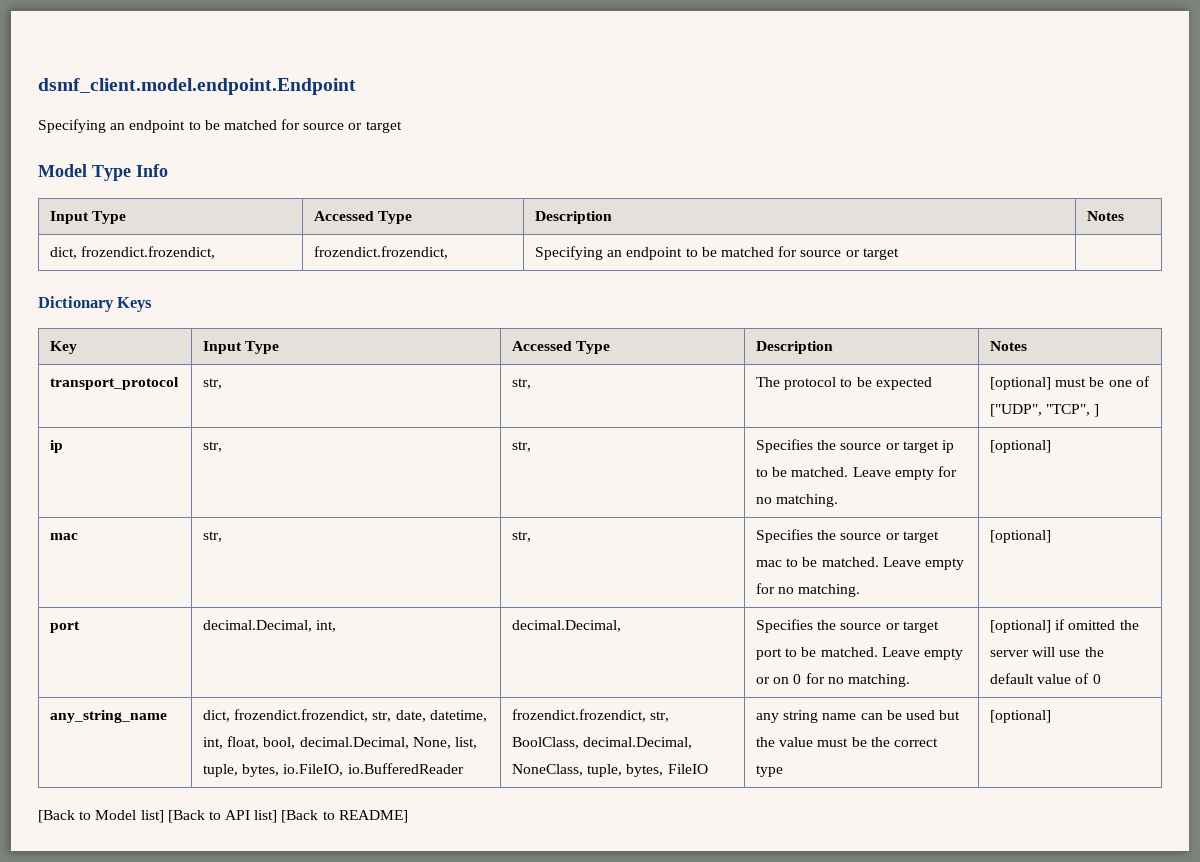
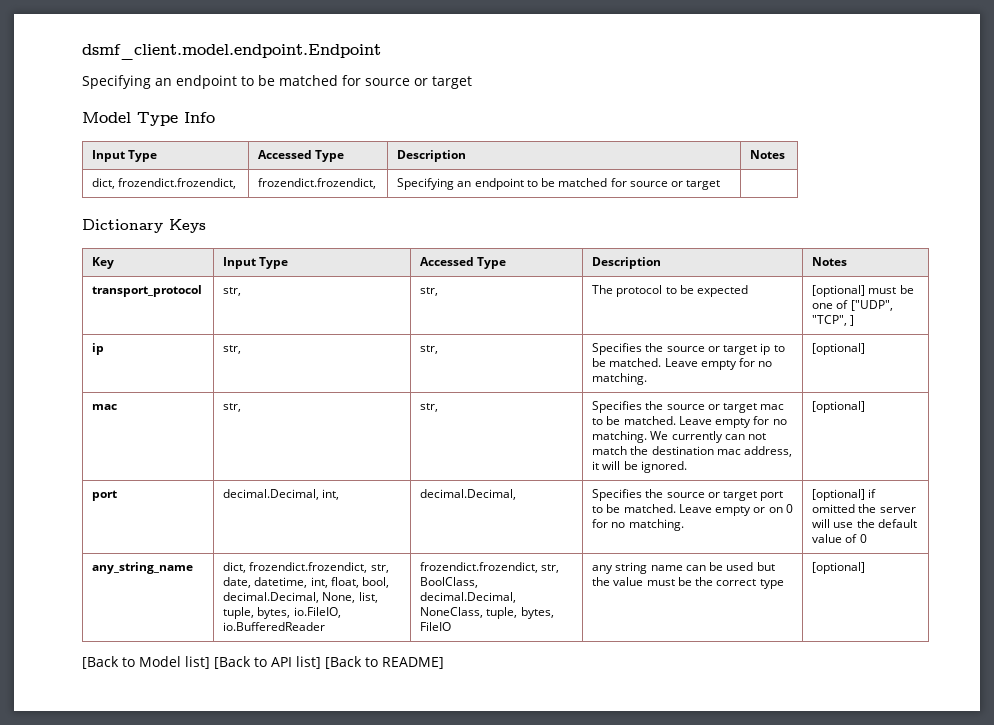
- mac | str, | str, | Specifies the source or target mac to be matched. Leave empty for no matching. | [optional]
+ mac | str, | str, | Specifies the source or target mac to be matched. Leave empty for no matching. We currently can not match the destination mac address, it will be ignored. | [optional]

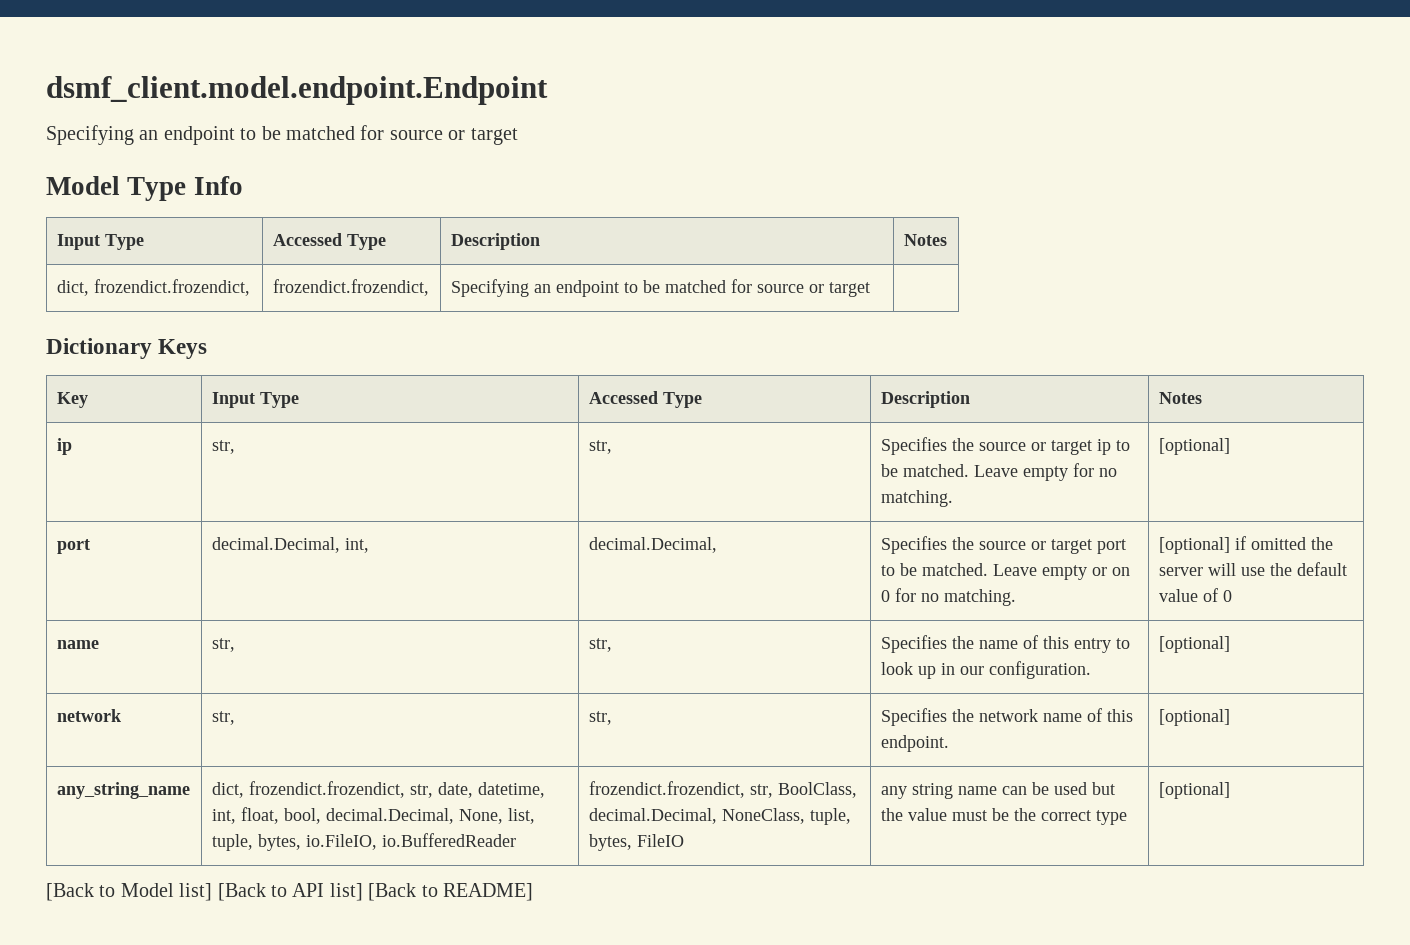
- transport_protocol | str, | str, | The protocol to be expected | [optional] must be one of ["UDP", "TCP", ]
- mac | str, | str, | Specifies the source or target mac to be matched. Leave empty for no matching. We currently can not match the destination mac address, it will be ignored. | [optional]
+ name | str, | str, | Specifies the name of this entry to look up in our configuration. | [optional]
+ network | str, | str, | Specifies the network name of this endpoint. | [optional]

